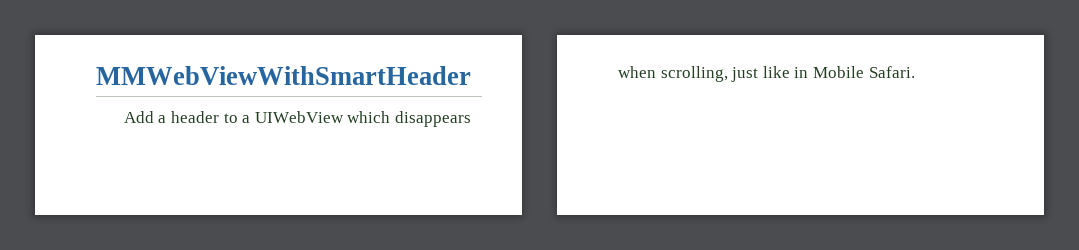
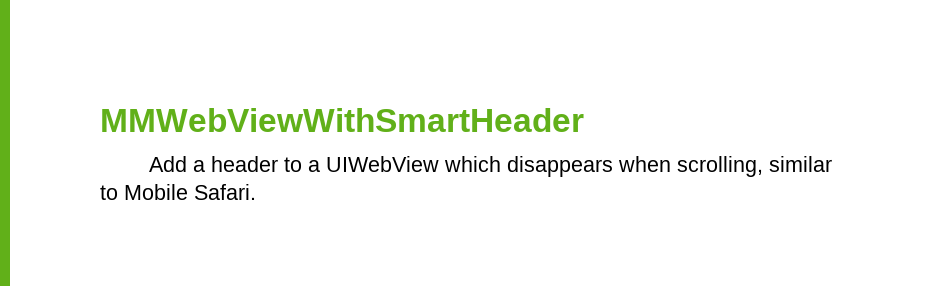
- Add a header to a UIWebView which disappears when scrolling, just like in Mobile Safari.
+ Add a header to a UIWebView which disappears when scrolling, similar to Mobile Safari.

